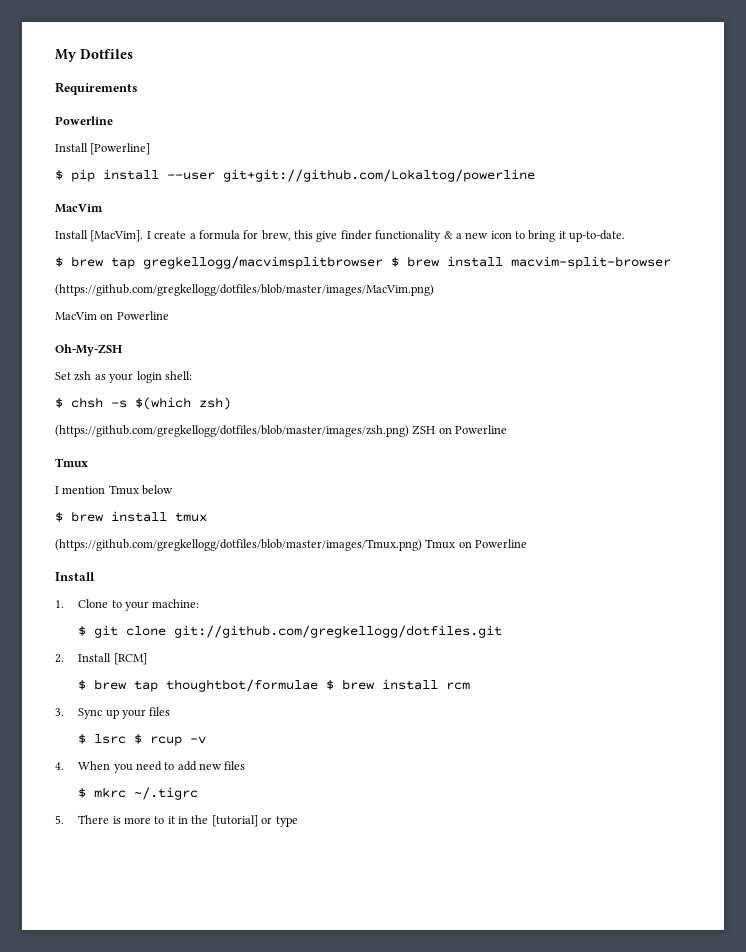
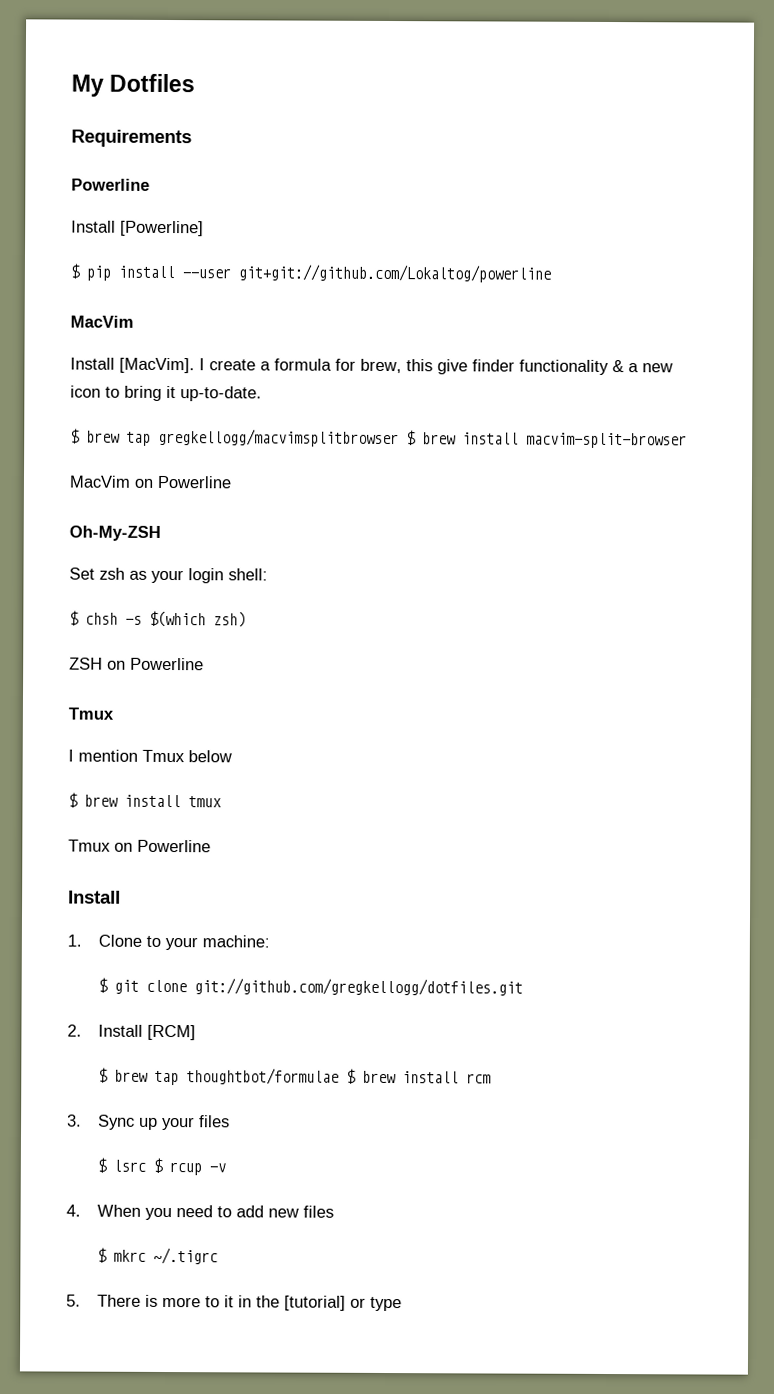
- (https://github.com/gregkellogg/dotfiles/blob/master/images/MacVim.png)
- (https://github.com/gregkellogg/dotfiles/blob/master/images/zsh.png) ZSH on Powerline
+ ZSH on Powerline
- (https://github.com/gregkellogg/dotfiles/blob/master/images/Tmux.png) Tmux on Powerline
+ Tmux on Powerline

